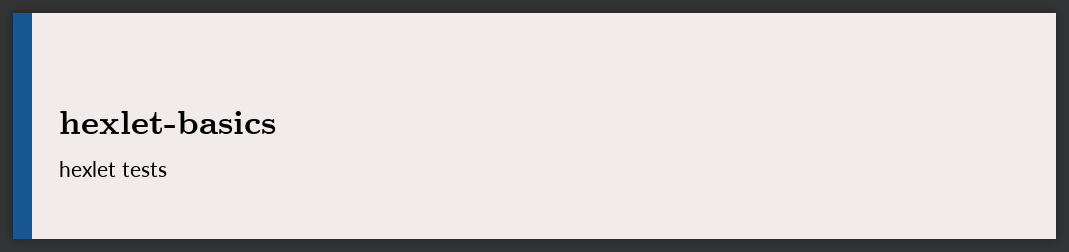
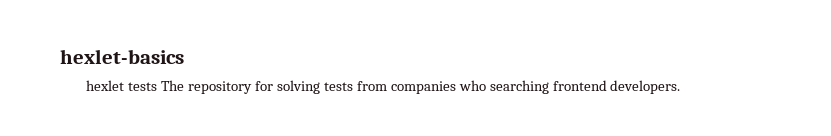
- hexlet tests
+ hexlet tests The repository for solving tests from companies who searching frontend developers.

